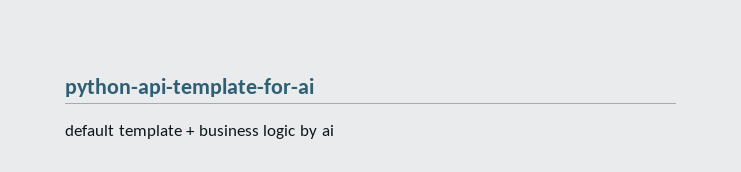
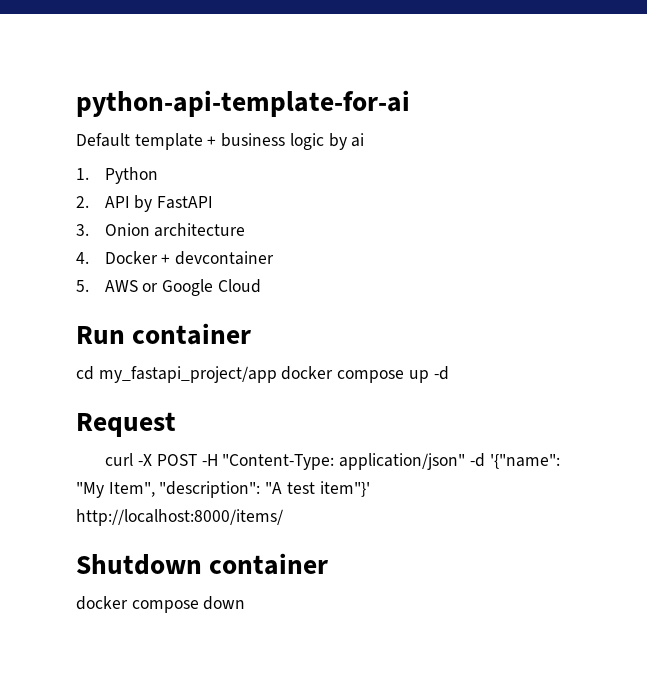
- default template + business logic by ai
+ Default template + business logic by ai
+ 1. Python
+ 2. API by FastAPI
+ 3. Onion architecture
+ 4. Docker + devcontainer
+ 5. AWS or Google Cloud
+ Run container
+ cd my_fastapi_project/app docker compose up -d
+ Request
+ curl -X POST -H "Content-Type: application/json" -d '{"name": "My Item", "description": "A test item"}' http://localhost:8000/items/
+ Shutdown container
+ docker compose down

